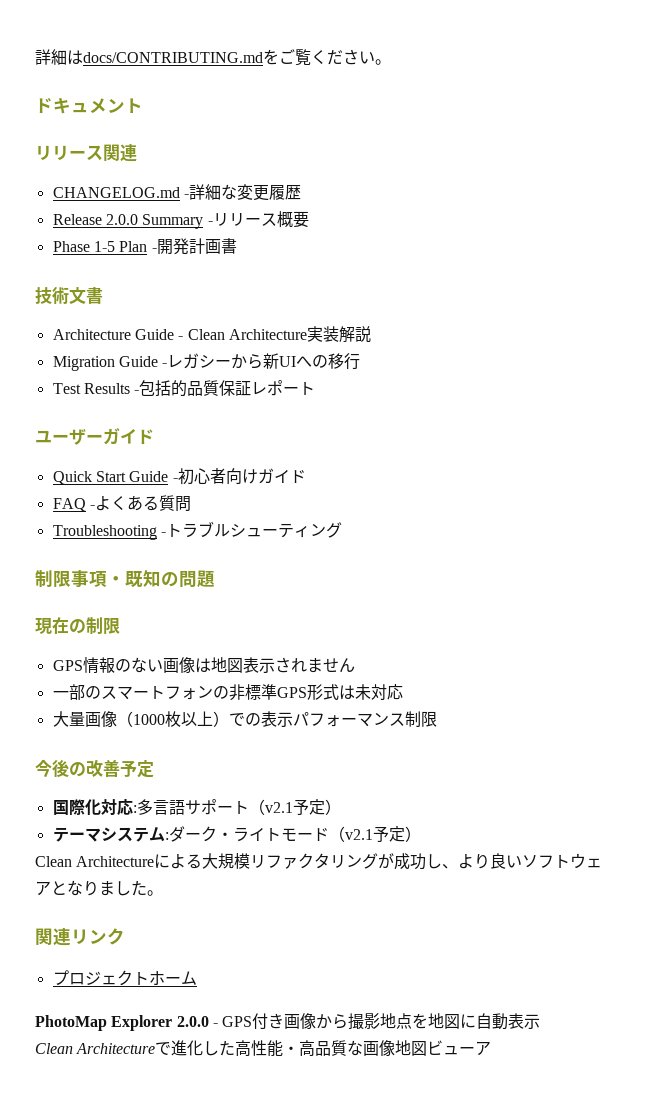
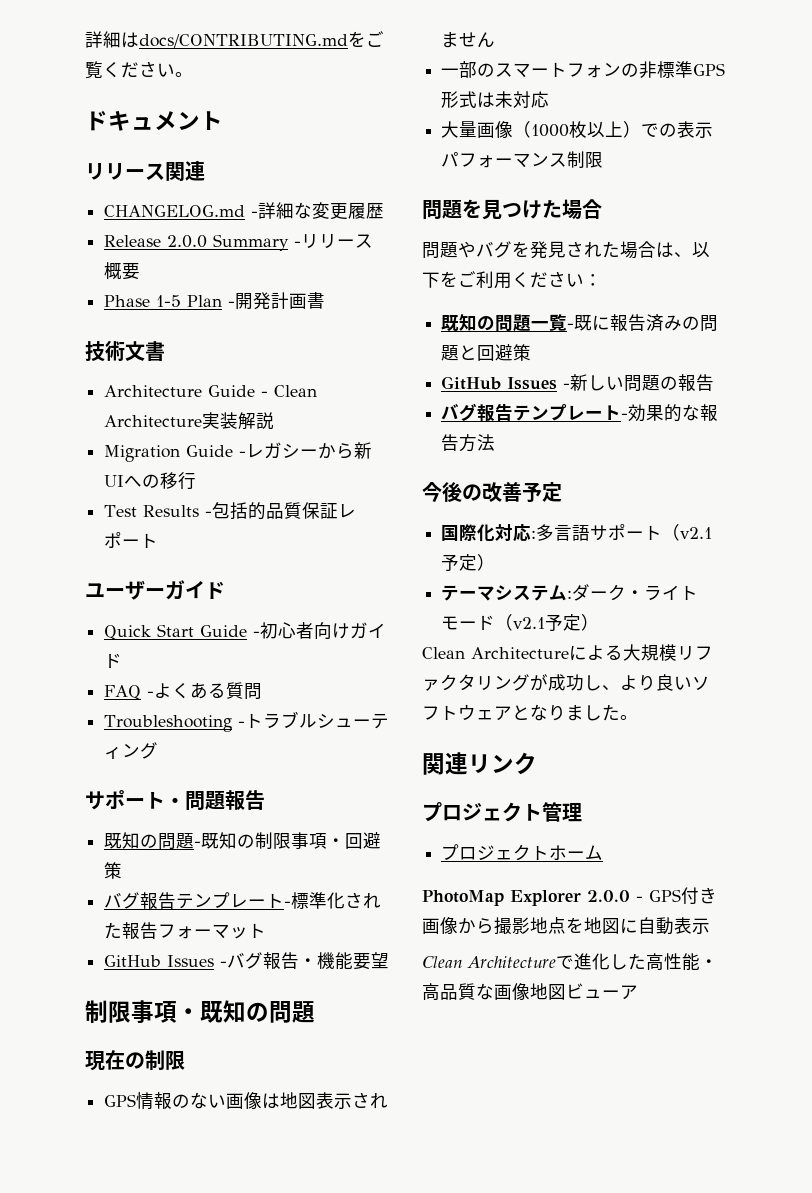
+ サポート・問題報告
+ 既知の問題-既知の制限事項・回避策
+ バグ報告テンプレート-標準化された報告フォーマット
+ GitHub Issues -バグ報告・機能要望
+ 問題を見つけた場合
+ 問題やバグを発見された場合は、以下をご利用ください：
+ 既知の問題一覧-既に報告済みの問題と回避策
+ GitHub Issues -新しい問題の報告
+ バグ報告テンプレート-効果的な報告方法
+ プロジェクト管理

